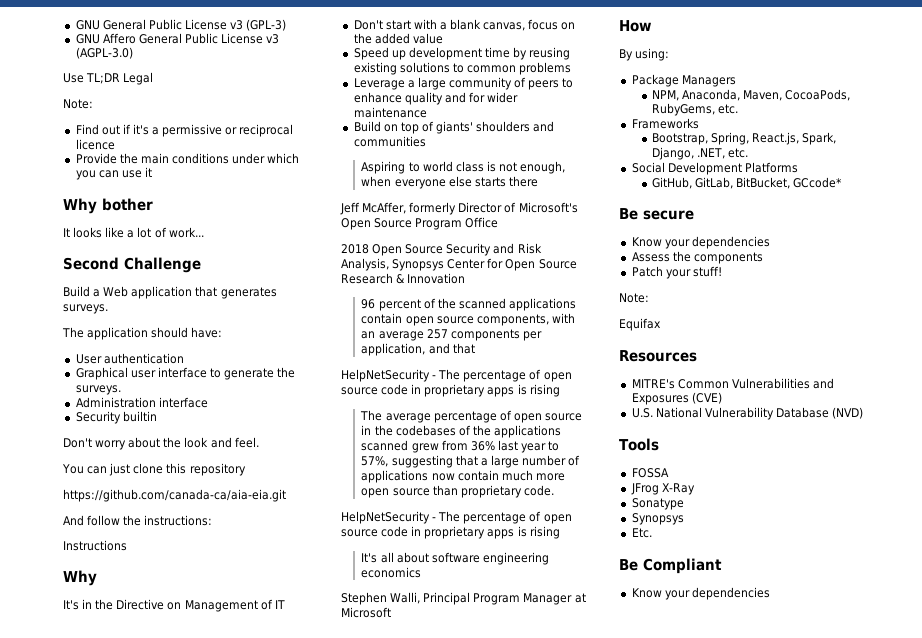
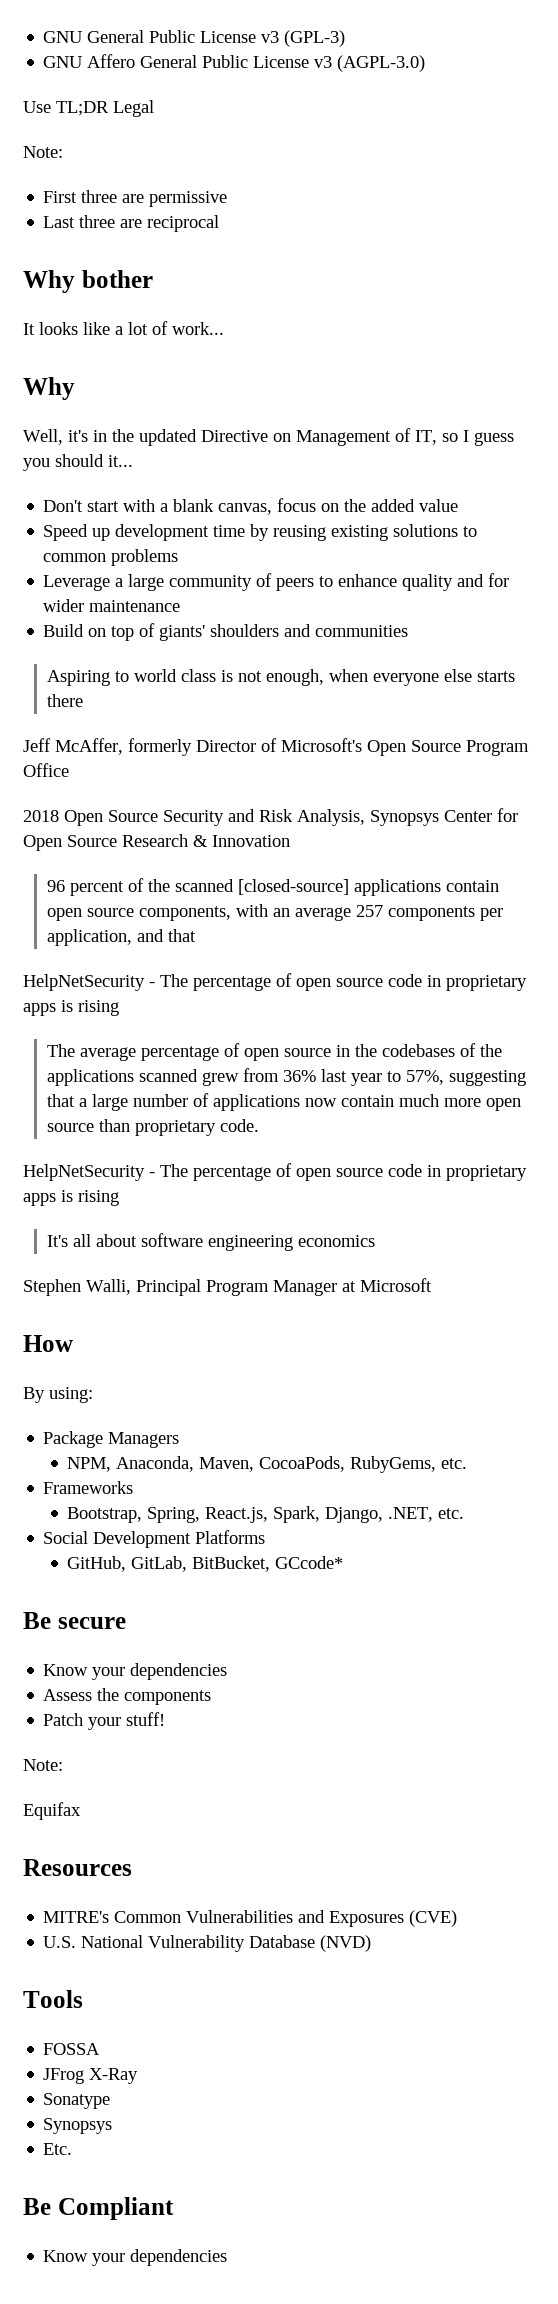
- Find out if it's a permissive or reciprocal licence
- Provide the main conditions under which you can use it
+ First three are permissive
+ Last three are reciprocal
- Second Challenge
- Build a Web application that generates surveys.
- The application should have:
- User authentication
- Graphical user interface to generate the surveys.
- Administration interface
- Security builtin
- Don't worry about the look and feel.
- You can just clone this repository
- https://github.com/canada-ca/aia-eia.git
- And follow the instructions:
- Instructions
- It's in the Directive on Management of IT
+ Well, it's in the updated Directive on Management of IT, so I guess you should it...
- 96 percent of the scanned applications contain open source components, with an average 257 components per application, and that
+ 96 percent of the scanned [closed-source] applications contain open source components, with an average 257 components per application, and that

